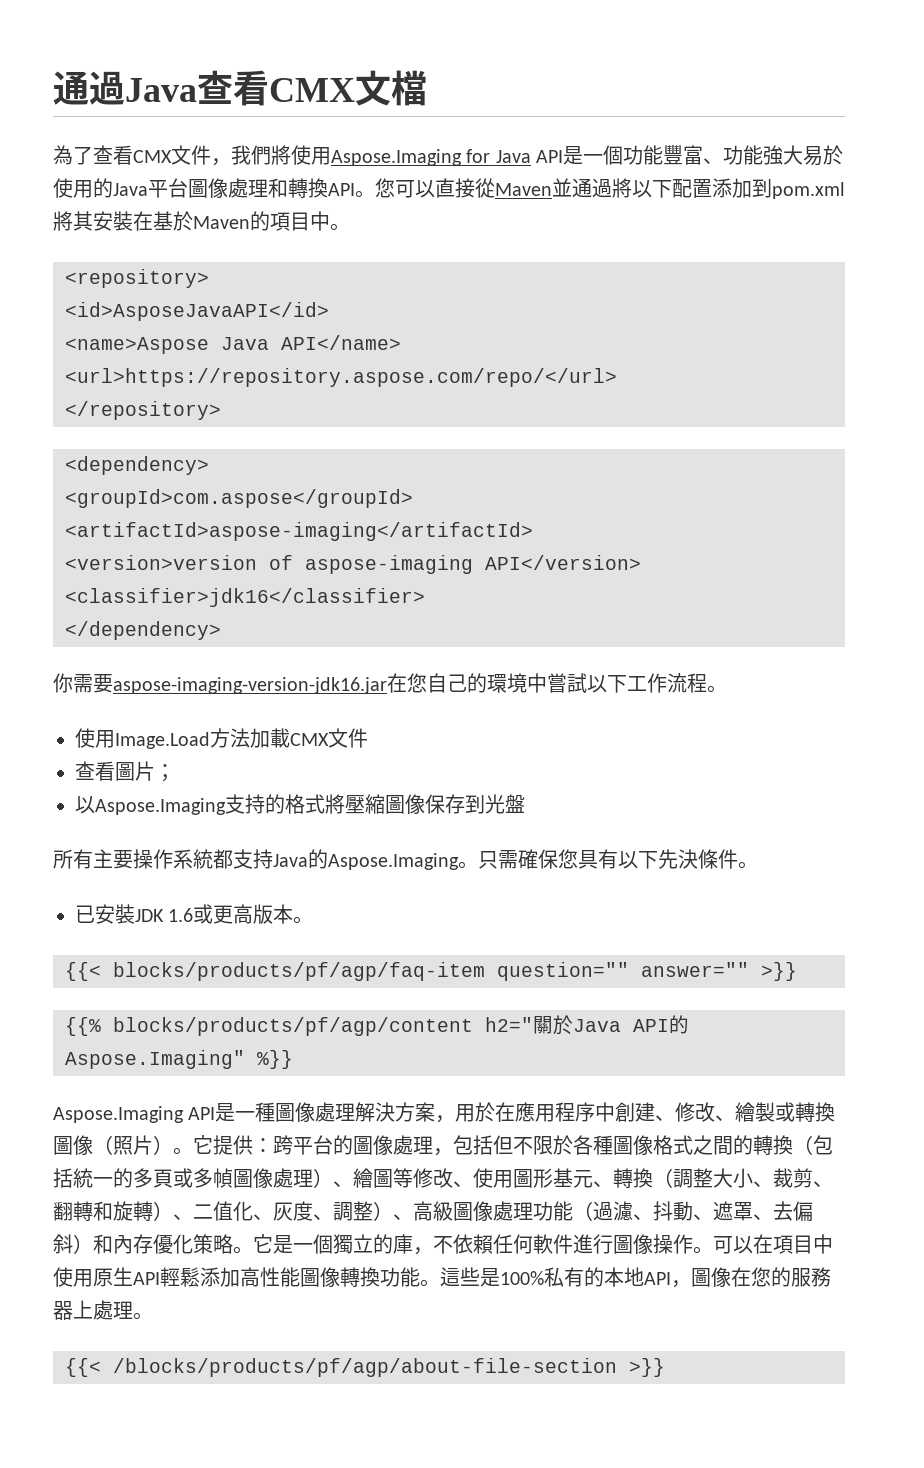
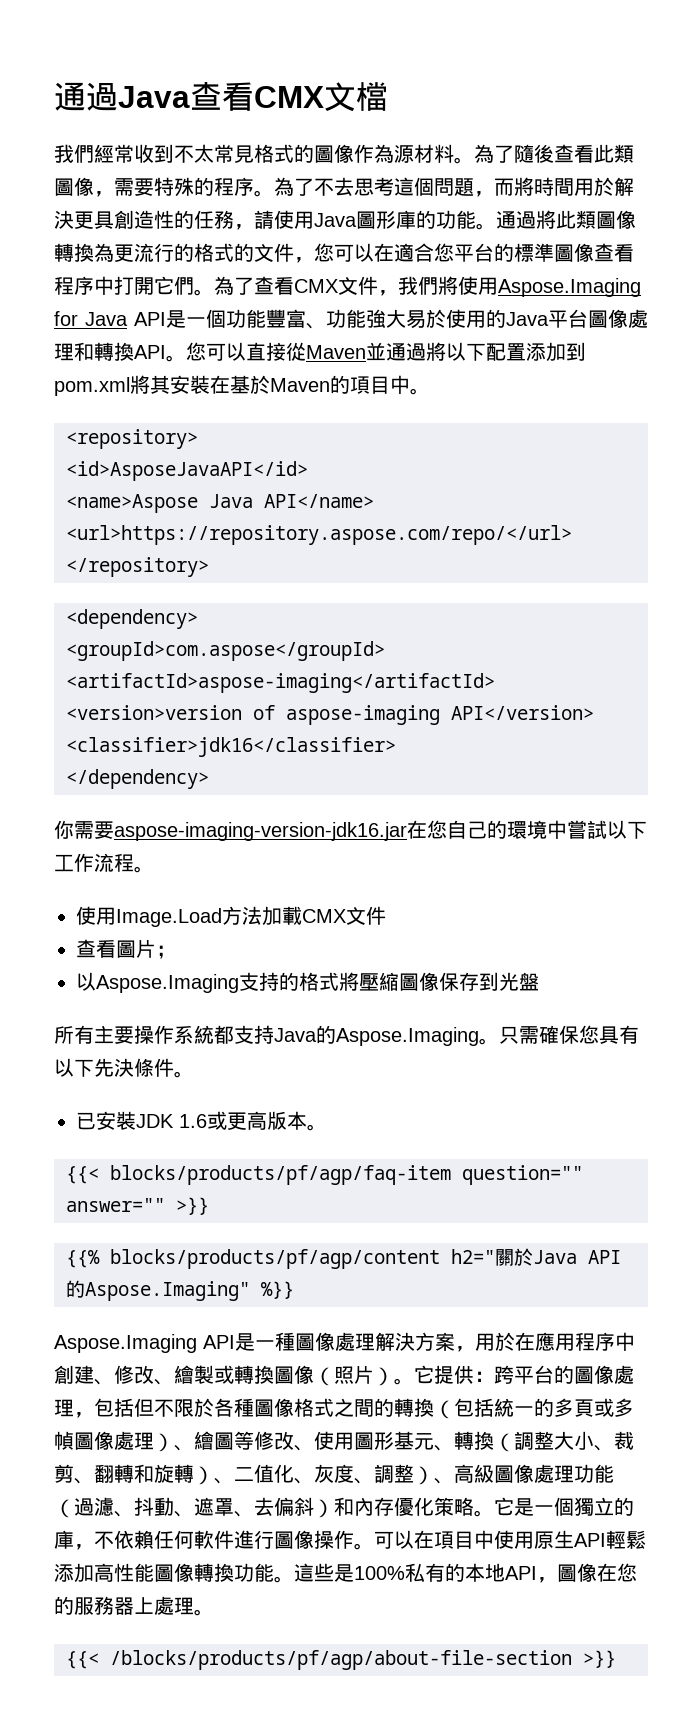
+ 我們經常收到不太常見格式的圖像作為源材料。為了隨後查看此類圖像，需要特殊的程序。為了不去思考這個問題，而將時間用於解決更具創造性的任務，請使用Java圖形庫的功能。通過將此類圖像轉換為更流行的格式的文件，您可以在適合您平台的標準圖像查看程序中打開它們。

